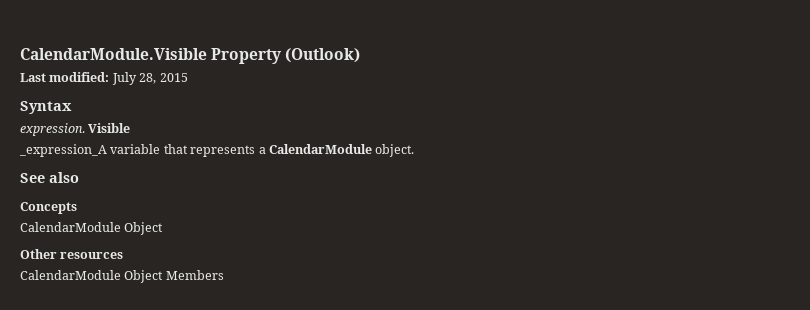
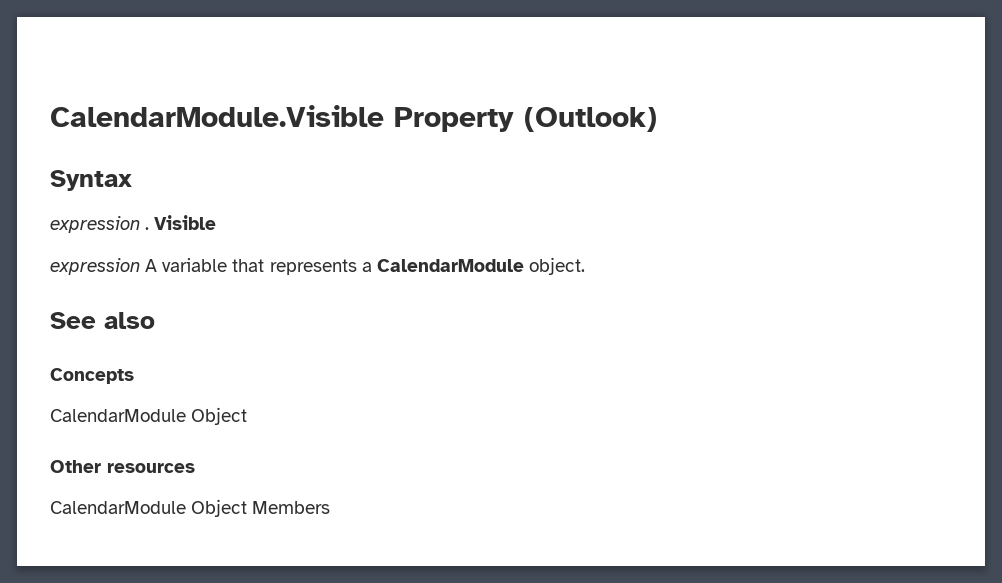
- Last modified: July 28, 2015
- expression.
+ expression .
- _expression_A variable that represents a CalendarModule object.
+ expression A variable that represents a CalendarModule object.

